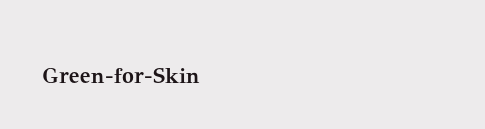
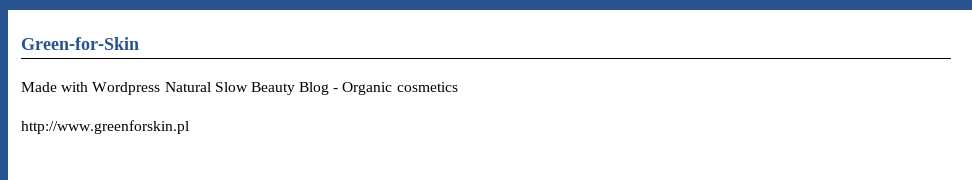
+ Made with Wordpress Natural Slow Beauty Blog - Organic cosmetics
+ http://www.greenforskin.pl

